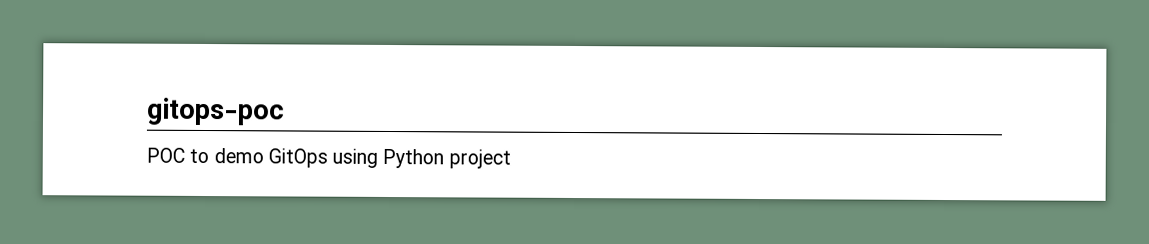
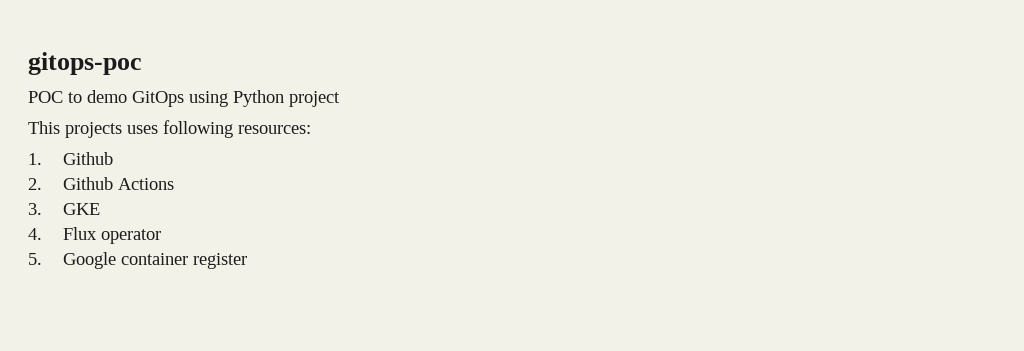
+ This projects uses following resources:
+ 1. Github
+ 2. Github Actions
+ 3. GKE
+ 4. Flux operator
+ 5. Google container register

